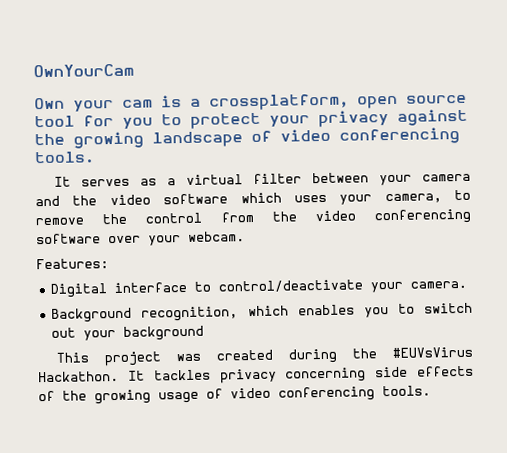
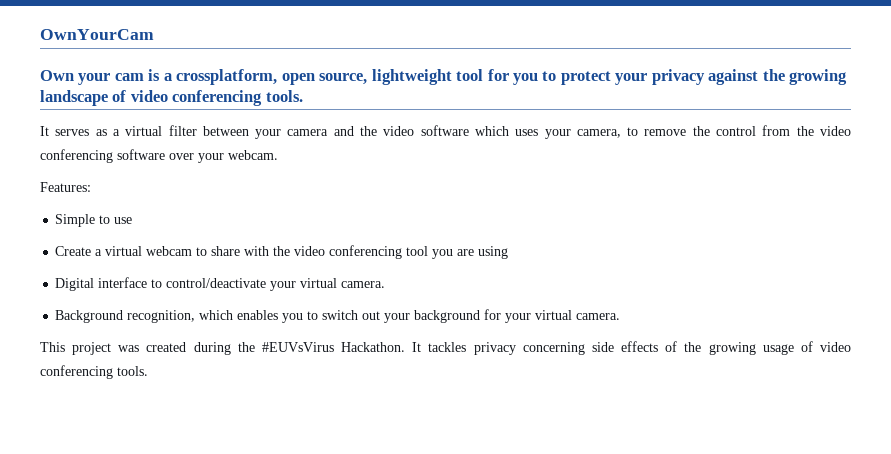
- Own your cam is a crossplatform, open source tool for you to protect your privacy against the growing landscape of video conferencing tools.
+ Own your cam is a crossplatform, open source, lightweight tool for you to protect your privacy against the growing landscape of video conferencing tools.
+ Simple to use
+ Create a virtual webcam to share with the video conferencing tool you are using
- Digital interface to control/deactivate your camera.
+ Digital interface to control/deactivate your virtual camera.
- Background recognition, which enables you to switch out your background
+ Background recognition, which enables you to switch out your background for your virtual camera.

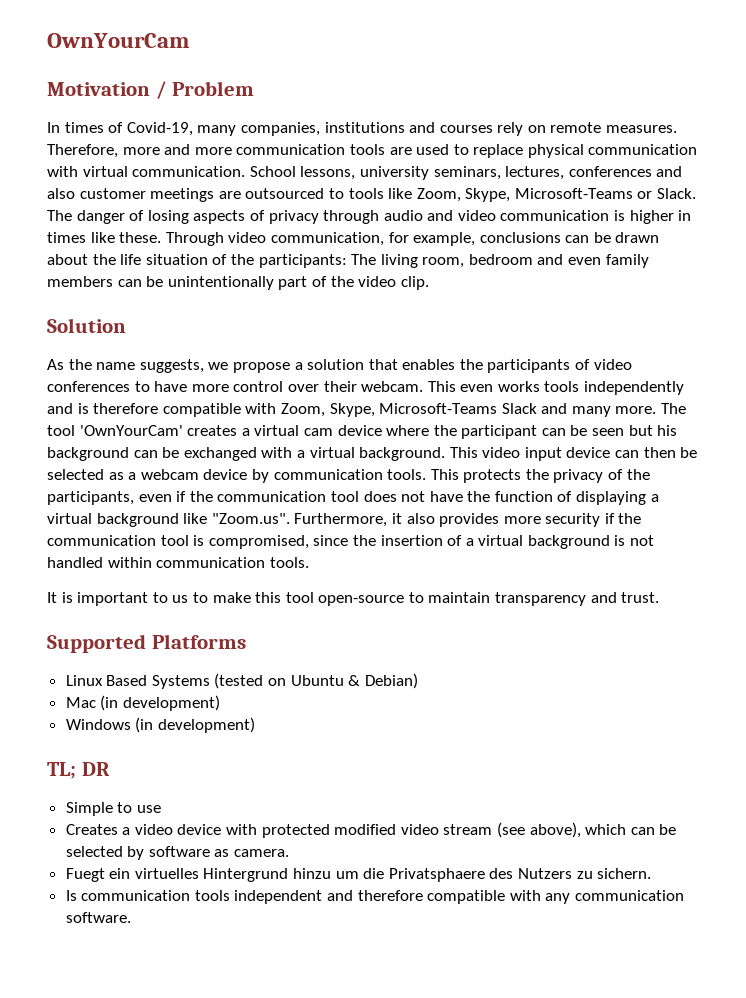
- Own your cam is a crossplatform, open source, lightweight tool for you to protect your privacy against the growing landscape of video conferencing tools.
- It serves as a virtual filter between your camera and the video software which uses your camera, to remove the control from the video conferencing software over your webcam.
- Features:
+ Motivation / Problem
+ In times of Covid-19, many companies, institutions and courses rely on remote measures. Therefore, more and more communication tools are used to replace physical communication with virtual communication. School lessons, university seminars, lectures, conferences and also customer meetings are outsourced to tools like Zoom, Skype, Microsoft-Teams or Slack. The danger of losing aspects of privacy through audio and video communication is higher in times like these. Through video communication, for example, conclusions can be drawn about the life situation of the participants: The living room, bedroom and even family members can be unintentionally part of the video clip.
+ Solution
+ As the name suggests, we propose a solution that enables the participants of video conferences to have more control over their webcam. This even works tools independently and is therefore compatible with Zoom, Skype, Microsoft-Teams Slack and many more. The tool 'OwnYourCam' creates a virtual cam device where the participant can be seen but his background can be exchanged with a virtual background. This video input device can then be selected as a webcam device by communication tools. This protects the privacy of the participants, even if the communication tool does not have the function of displaying a virtual background like "Zoom.us". Furthermore, it also provides more security if the communication tool is compromised, since the insertion of a virtual background is not handled within communication tools.
+ It is important to us to make this tool open-source to maintain transparency and trust.
+ Supported Platforms
+ Linux Based Systems (tested on Ubuntu & Debian)
+ Mac (in development)
+ Windows (in development)
+ TL; DR
  Simple to use
- Create a virtual webcam to share with the video conferencing tool you are using
- Digital interface to control/deactivate your virtual camera.
- Background recognition, which enables you to switch out your background for your virtual camera.
- This project was created during the #EUVsVirus Hackathon. It tackles privacy concerning side effects of the growing usage of video conferencing tools.
+ Creates a video device with protected modified video stream (see above), which can be selected by software as camera.
+ Fuegt ein virtuelles Hintergrund hinzu um die Privatsphaere des Nutzers zu sichern.
+ Is communication tools independent and therefore compatible with any communication software.

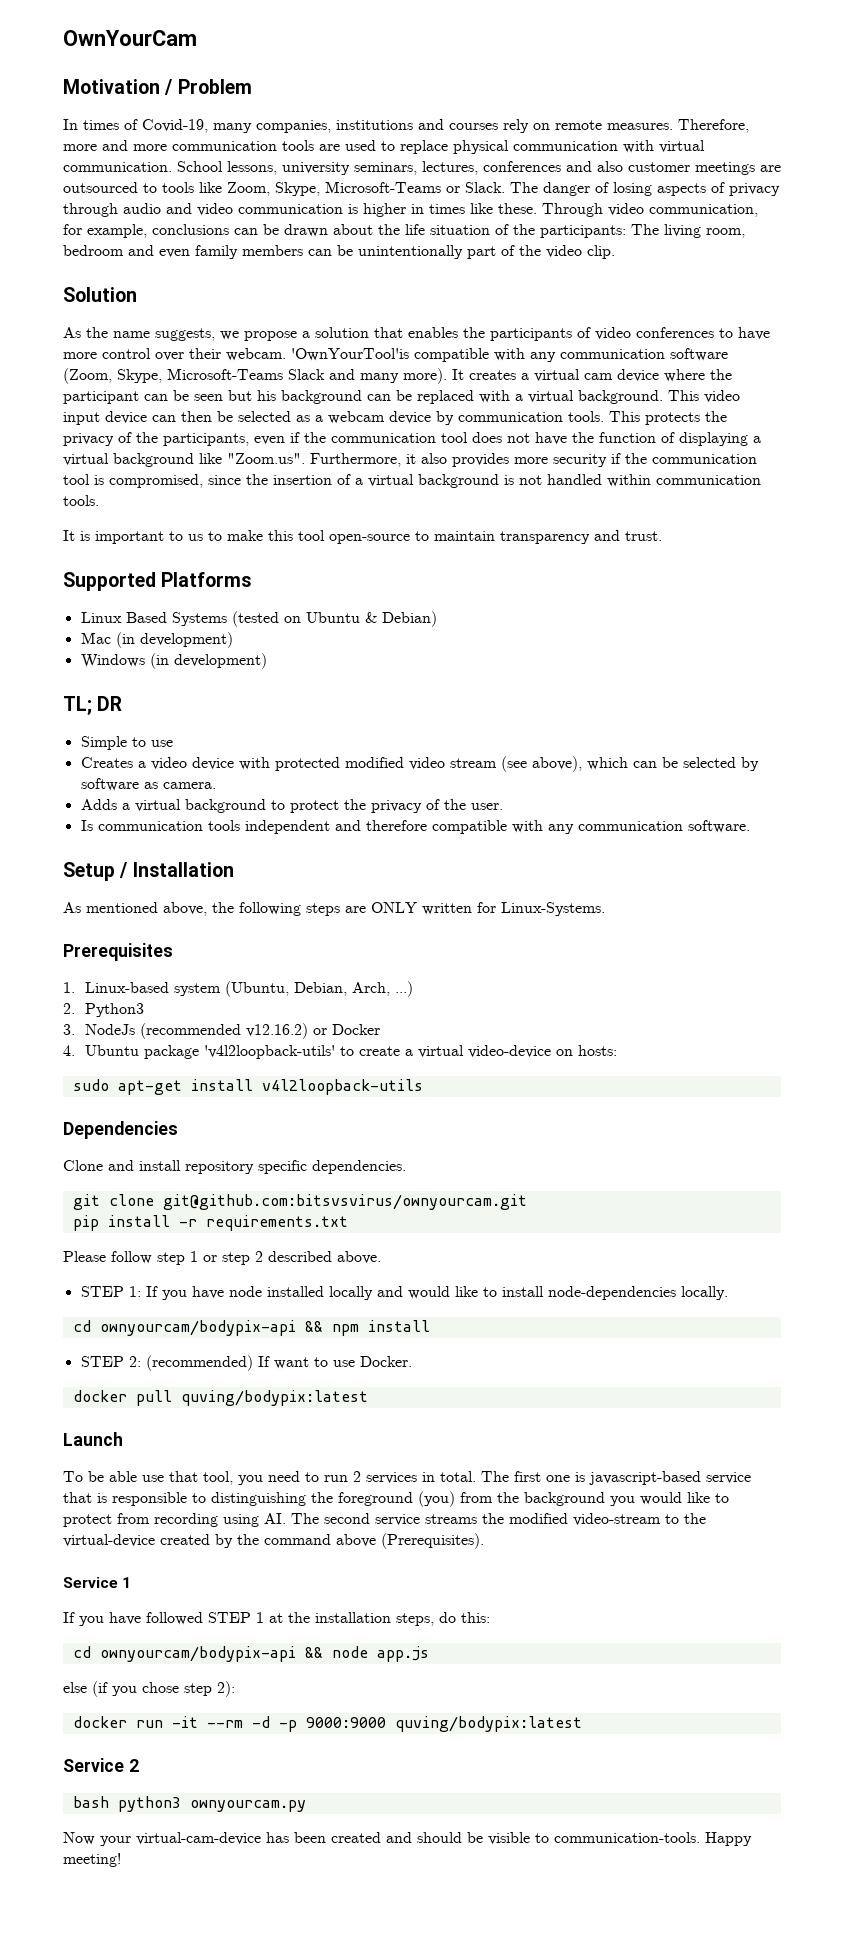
- This even works tools independently and is therefore compatible with Zoom, Skype, Microsoft-Teams Slack and many more. The tool 'OwnYourCam' creates a virtual cam device where the participant can be seen but his background can be exchanged with a virtual background.
+ 'OwnYourTool'is compatible with any communication software (Zoom, Skype, Microsoft-Teams Slack and many more). It creates a virtual cam device where the participant can be seen but his background can be replaced with a virtual background.
- Fuegt ein virtuelles Hintergrund hinzu um die Privatsphaere des Nutzers zu sichern.
+ Adds a virtual background to protect the privacy of the user.
+ Setup / Installation
+ As mentioned above, the following steps are ONLY written for Linux-Systems.
+ Prerequisites
+ 1. Linux-based system (Ubuntu, Debian, Arch, ...)
+ 2. Python3
+ 3. NodeJs (recommended v12.16.2) or Docker
+ 4. Ubuntu package 'v4l2loopback-utils' to create a virtual video-device on hosts:
+ sudo apt-get install v4l2loopback-utils
+ Dependencies
+ Clone and install repository specific dependencies.
+ git clone git@github.com:bitsvsvirus/ownyourcam.git
+ pip install -r requirements.txt
+ Please follow step 1 or step 2 described above.
+ STEP 1: If you have node installed locally and would like to install node-dependencies locally.
+ cd ownyourcam/bodypix-api && npm install
+ STEP 2: (recommended) If want to use Docker.
+ docker pull quving/bodypix:latest
+ Launch
+ To be able use that tool, you need to run 2 services in total. The first one is javascript-based service that is responsible to distinguishing the foreground (you) from the background you would like to protect from recording using AI. The second service streams the modified video-stream to the virtual-device created by the command above (Prerequisites).
+ Service 1
+ If you have followed STEP 1 at the installation steps, do this:
+ cd ownyourcam/bodypix-api && node app.js
+ else (if you chose step 2):
+ docker run -it --rm -d -p 9000:9000 quving/bodypix:latest
+ Service 2
+ bash python3 ownyourcam.py
+ Now your virtual-cam-device has been created and should be visible to communication-tools. Happy meeting!

